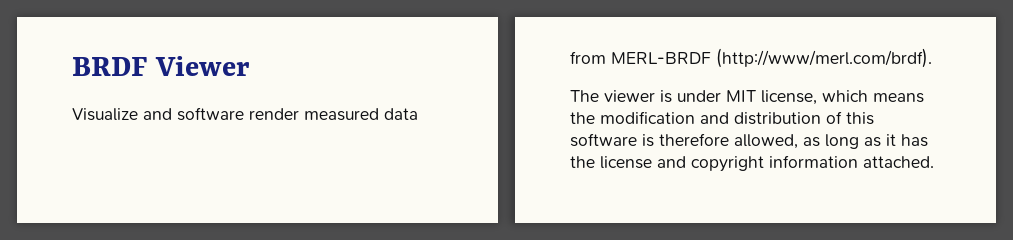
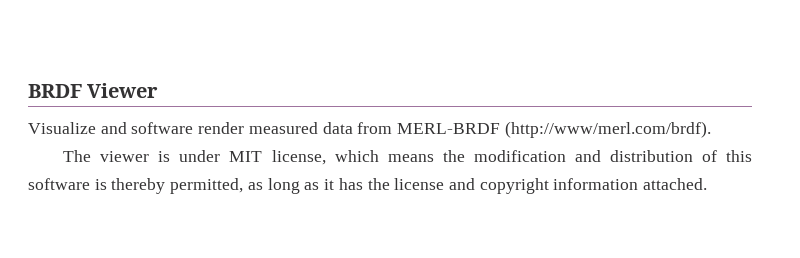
- The viewer is under MIT license, which means the modification and distribution of this software is therefore allowed, as long as it has the license and copyright information attached.
+ The viewer is under MIT license, which means the modification and distribution of this software is thereby permitted, as long as it has the license and copyright information attached.

